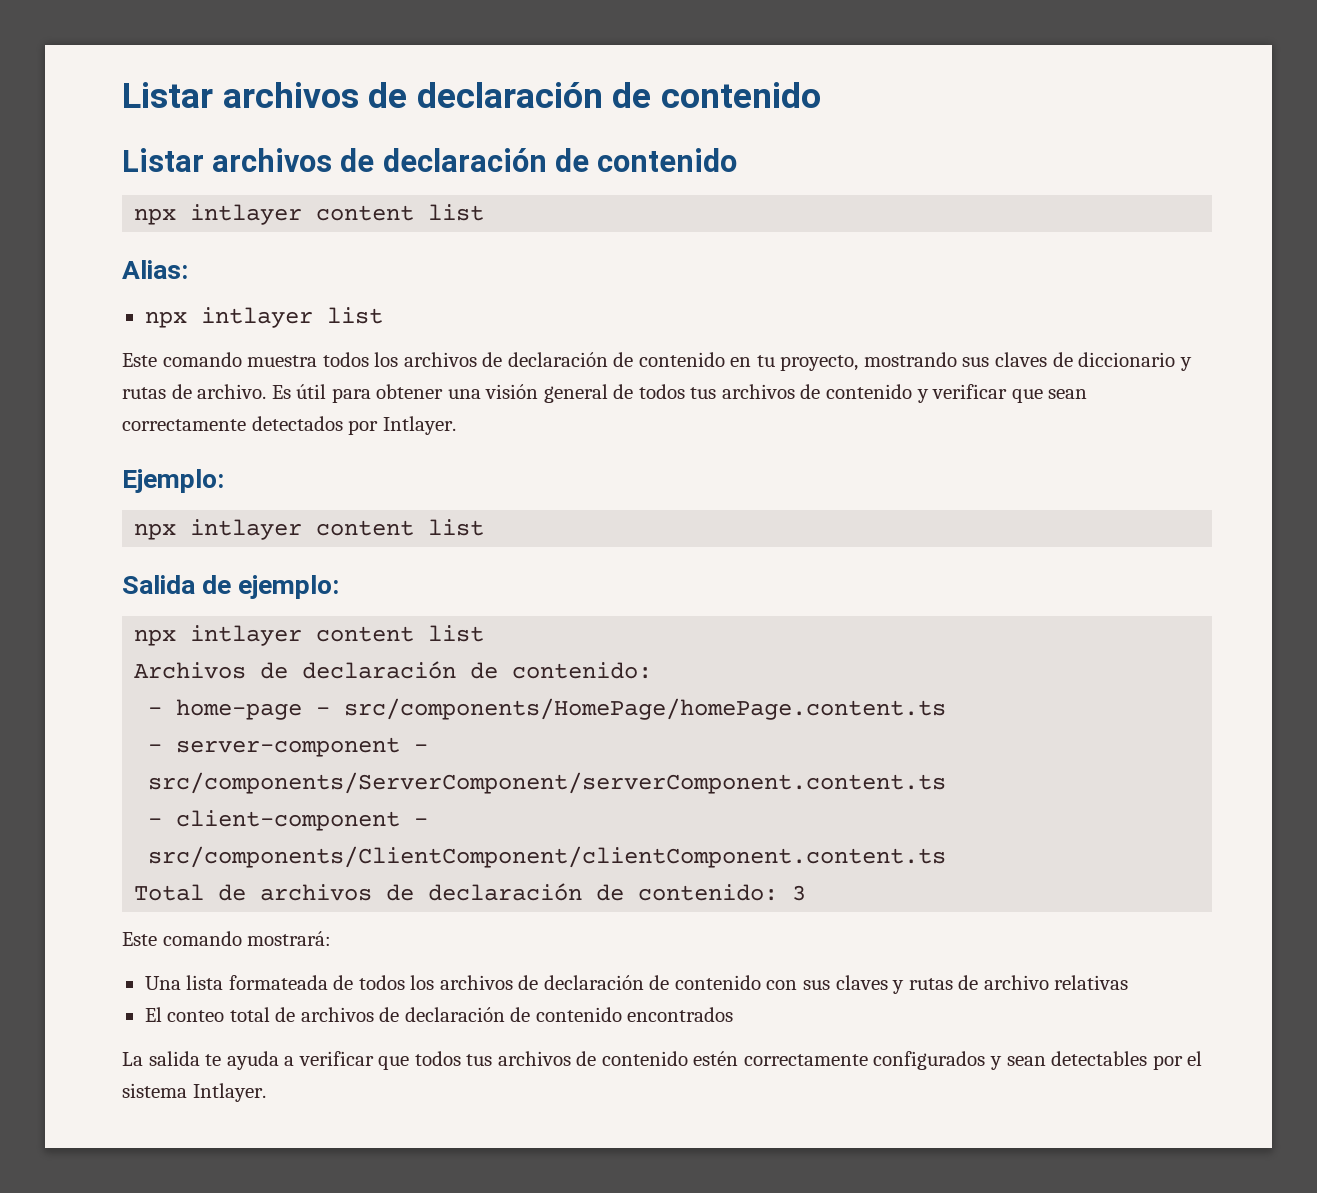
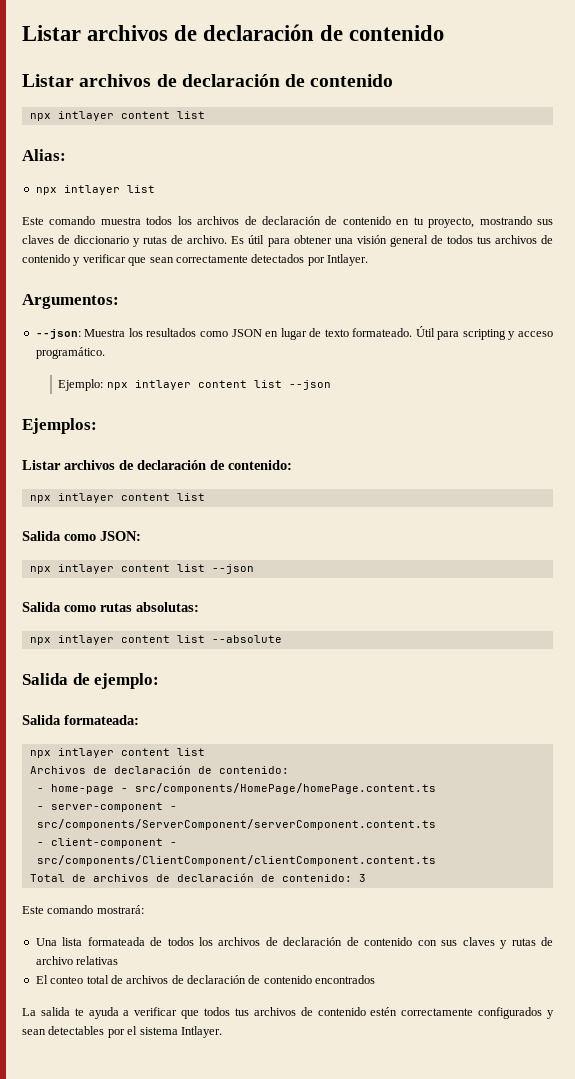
- Ejemplo:
+ Argumentos:
+ --json: Muestra los resultados como JSON en lugar de texto formateado. Útil para scripting y acceso programático.
+ Ejemplo: npx intlayer content list --json
+ Ejemplos:
+ Listar archivos de declaración de contenido:
  npx intlayer content list
+ Salida como JSON:
+ npx intlayer content list --json
+ Salida como rutas absolutas:
+ npx intlayer content list --absolute
+ Salida formateada:

